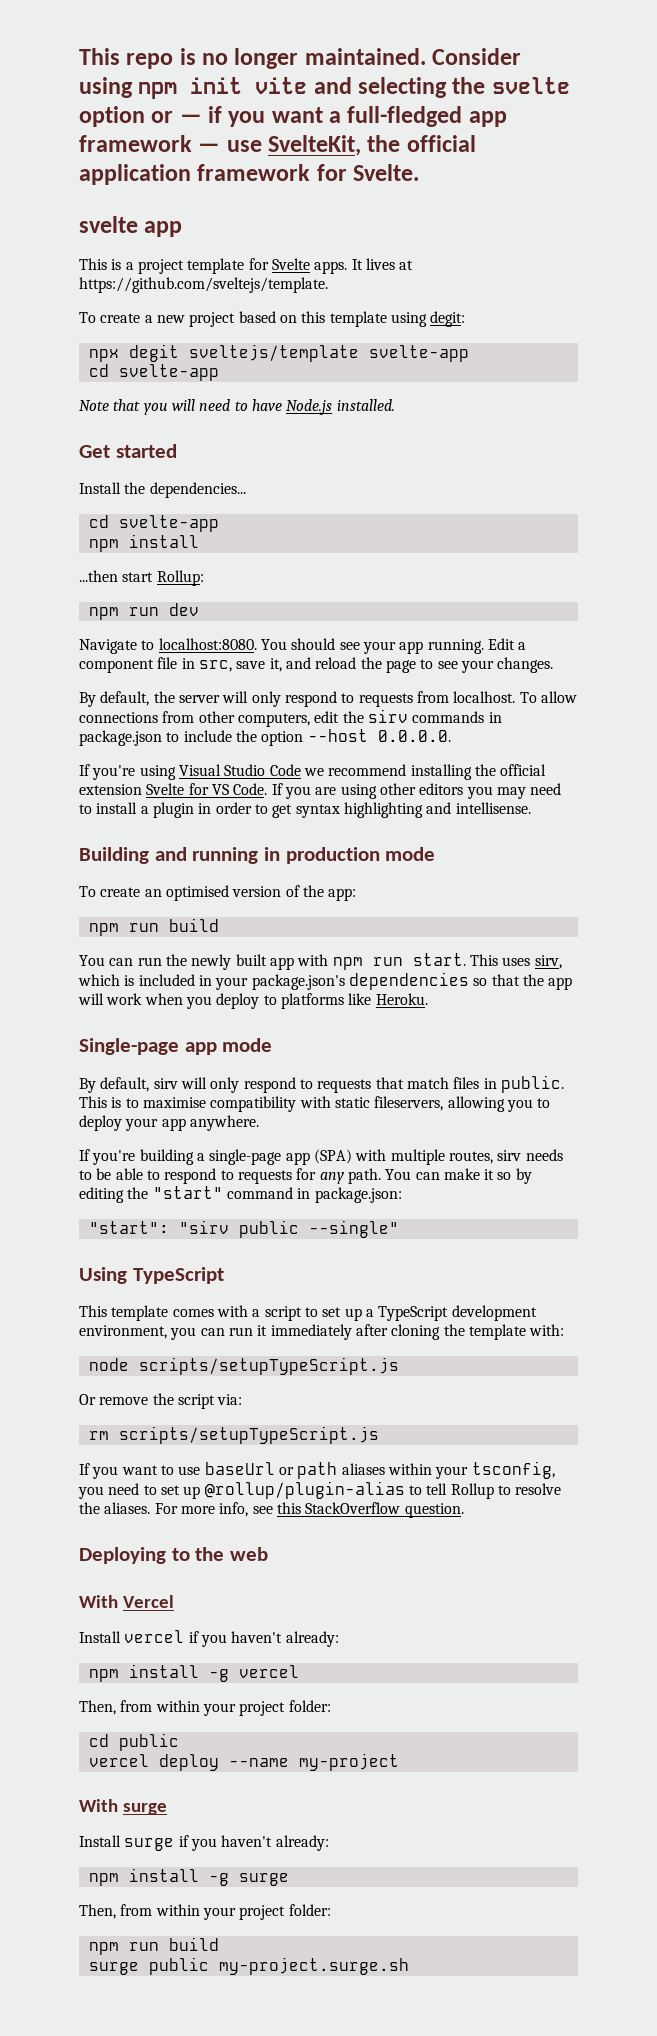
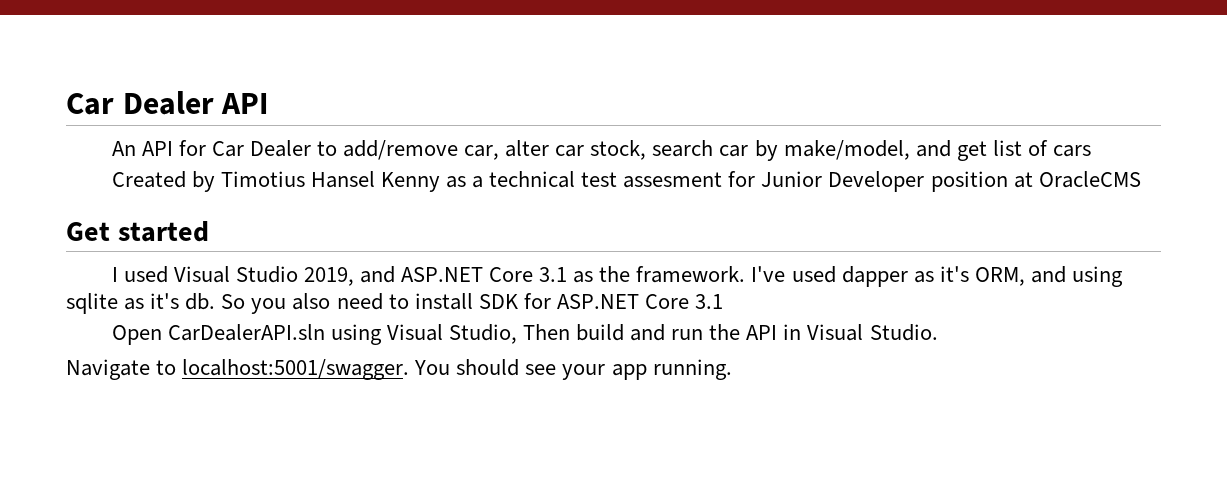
- This repo is no longer maintained. Consider using npm init vite and selecting the svelte option or — if you want a full-fledged app framework — use SvelteKit, the official application framework for Svelte.
- svelte app
- This is a project template for Svelte apps. It lives at https://github.com/sveltejs/template.
- To create a new project based on this template using degit:
- npx degit sveltejs/template svelte-app
- cd svelte-app
- Note that you will need to have Node.js installed.
+ Car Dealer API
+ An API for Car Dealer to add/remove car, alter car stock, search car by make/model, and get list of cars
+ Created by Timotius Hansel Kenny as a technical test assesment for Junior Developer position at OracleCMS
  Get started
- Install the dependencies...
- cd svelte-app
- npm install
- ...then start Rollup:
- npm run dev
+ I used Visual Studio 2019, and ASP.NET Core 3.1 as the framework. I've used dapper as it's ORM, and using sqlite as it's db. So you also need to install SDK for ASP.NET Core 3.1
+ Open CarDealerAPI.sln using Visual Studio, Then build and run the API in Visual Studio.
- Navigate to localhost:8080.
+ Navigate to localhost:5001/swagger.
- Edit a component file in src, save it, and reload the page to see your changes.
- By default, the server will only respond to requests from localhost. To allow connections from other computers, edit the sirv commands in package.json to include the option --host 0.0.0.0.
- If you're using Visual Studio Code we recommend installing the official extension Svelte for VS Code. If you are using other editors you may need to install a plugin in order to get syntax highlighting and intellisense.
- Building and running in production mode
- To create an optimised version of the app:
- npm run build
- You can run the newly built app with npm run start. This uses sirv, which is included in your package.json's dependencies so that the app will work when you deploy to platforms like Heroku.
- Single-page app mode
- By default, sirv will only respond to requests that match files in public. This is to maximise compatibility with static fileservers, allowing you to deploy your app anywhere.
- If you're building a single-page app (SPA) with multiple routes, sirv needs to be able to respond to requests for any path. You can make it so by editing the "start" command in package.json:
- "start": "sirv public --single"
- Using TypeScript
- This template comes with a script to set up a TypeScript development environment, you can run it immediately after cloning the template with:
- node scripts/setupTypeScript.js
- Or remove the script via:
- rm scripts/setupTypeScript.js
- If you want to use baseUrl or path aliases within your tsconfig, you need to set up @rollup/plugin-alias to tell Rollup to resolve the aliases. For more info, see this StackOverflow question.
- Deploying to the web
- With Vercel
- Install vercel if you haven't already:
- npm install -g vercel
- Then, from within your project folder:
- cd public
- vercel deploy --name my-project
- With surge
- Install surge if you haven't already:
- npm install -g surge
- Then, from within your project folder:
- npm run build
- surge public my-project.surge.sh

